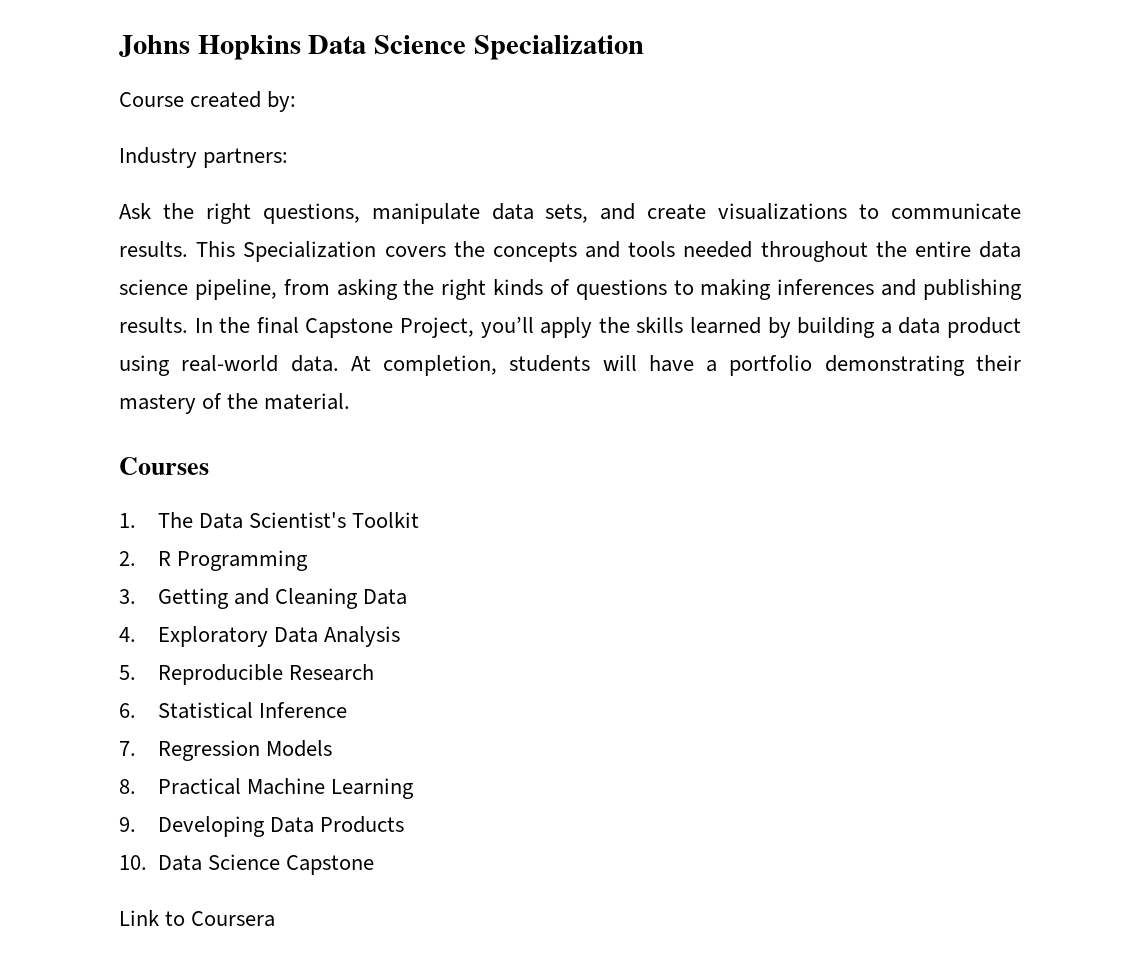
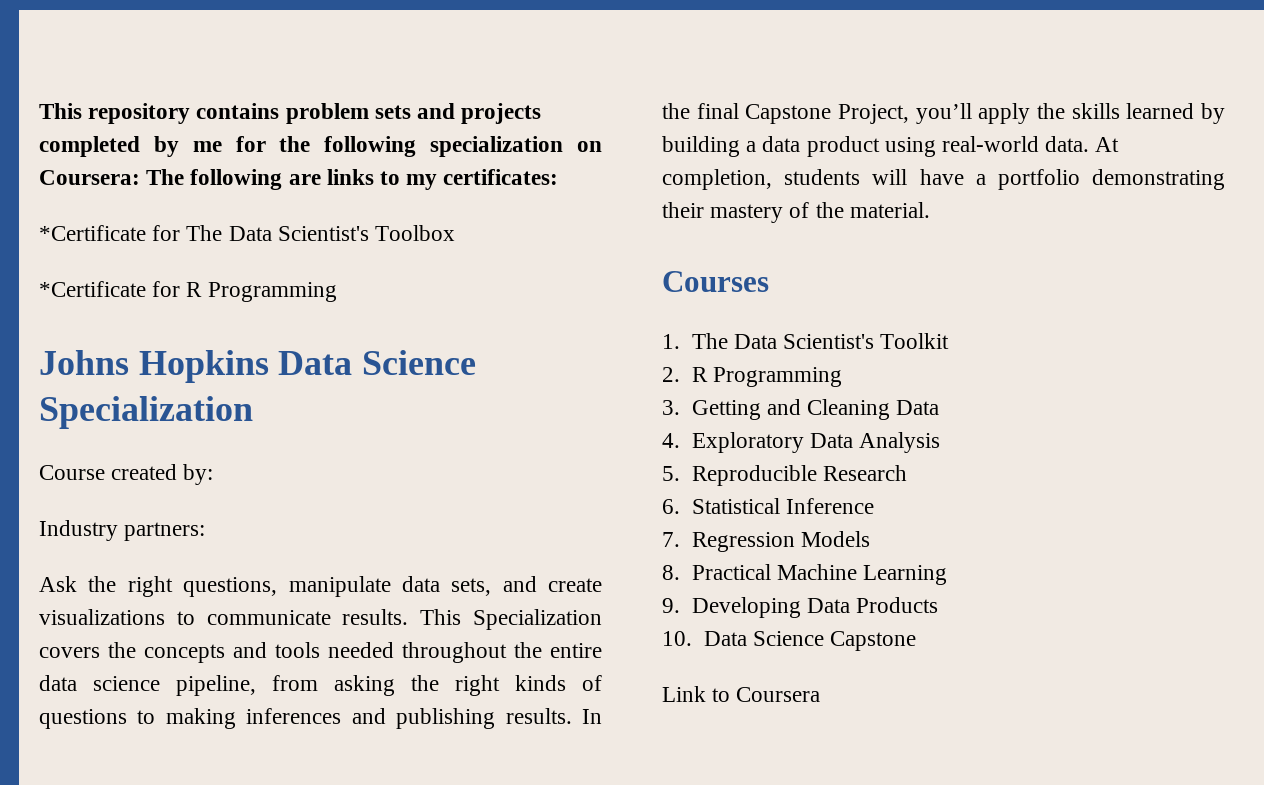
+ This repository contains problem sets and projects completed by me for the following specialization on Coursera: The following are links to my certificates:
+ *Certificate for The Data Scientist's Toolbox
+ *Certificate for R Programming

